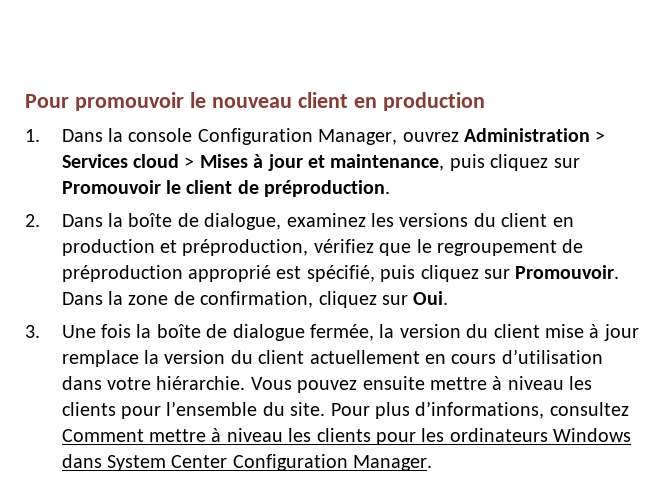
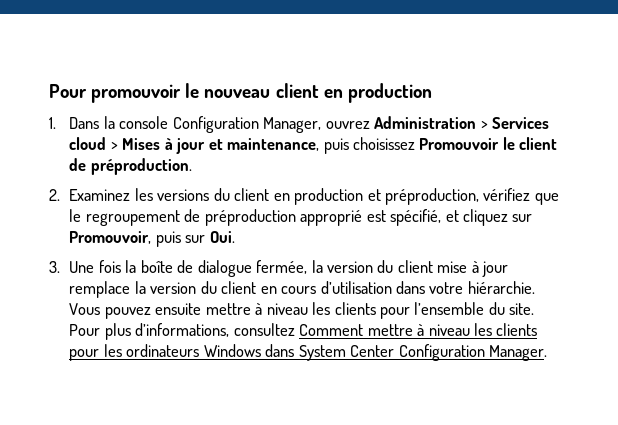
- 1. Dans la console Configuration Manager, ouvrez Administration > Services cloud > Mises à jour et maintenance, puis cliquez sur Promouvoir le client de préproduction.
+ 1. Dans la console Configuration Manager, ouvrez Administration > Services cloud > Mises à jour et maintenance, puis choisissez Promouvoir le client de préproduction.
- 2. Dans la boîte de dialogue, examinez les versions du client en production et préproduction, vérifiez que le regroupement de préproduction approprié est spécifié, puis cliquez sur Promouvoir. Dans la zone de confirmation, cliquez sur Oui.
+ 2. Examinez les versions du client en production et préproduction, vérifiez que le regroupement de préproduction approprié est spécifié, et cliquez sur Promouvoir, puis sur Oui.
- 3. Une fois la boîte de dialogue fermée, la version du client mise à jour remplace la version du client actuellement en cours d’utilisation dans votre hiérarchie.
+ 3. Une fois la boîte de dialogue fermée, la version du client mise à jour remplace la version du client en cours d’utilisation dans votre hiérarchie.

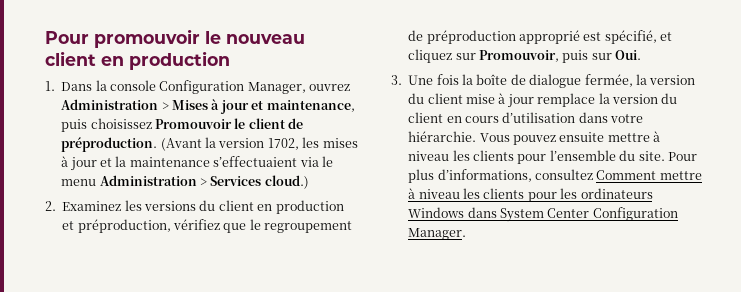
- 1. Dans la console Configuration Manager, ouvrez Administration > Services cloud > Mises à jour et maintenance, puis choisissez Promouvoir le client de préproduction.
+ 1. Dans la console Configuration Manager, ouvrez Administration > Mises à jour et maintenance, puis choisissez Promouvoir le client de préproduction. (Avant la version 1702, les mises à jour et la maintenance s’effectuaient via le menu Administration > Services cloud.)

